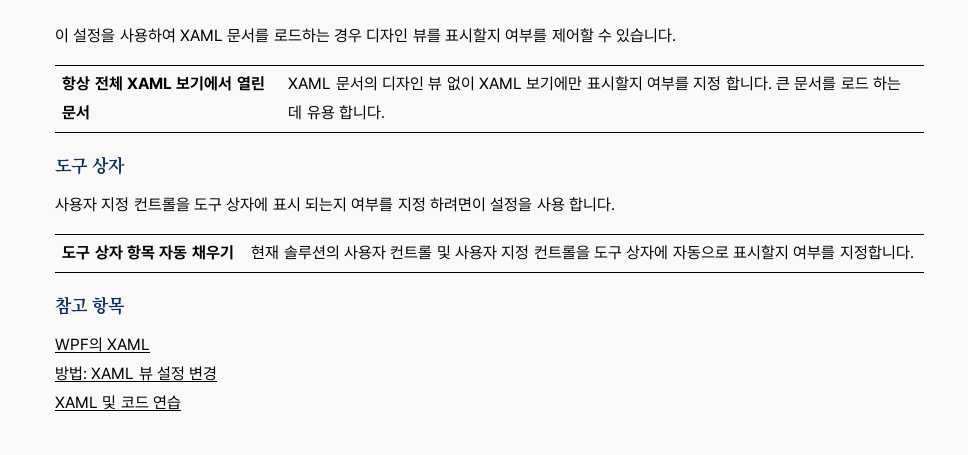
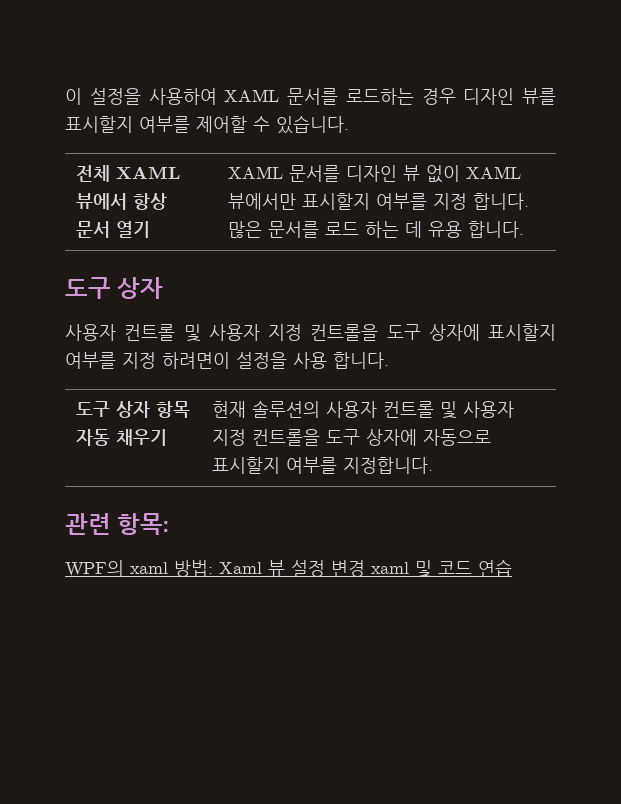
- 항상 전체 XAML 보기에서 열린 문서 | XAML 문서의 디자인 뷰 없이 XAML 보기에만 표시할지 여부를 지정 합니다. 큰 문서를 로드 하는 데 유용 합니다.
+ 전체 XAML 뷰에서 항상 문서 열기 | XAML 문서를 디자인 뷰 없이 XAML 뷰에서만 표시할지 여부를 지정 합니다. 많은 문서를 로드 하는 데 유용 합니다.
- 사용자 지정 컨트롤을 도구 상자에 표시 되는지 여부를 지정 하려면이 설정을 사용 합니다.
+ 사용자 컨트롤 및 사용자 지정 컨트롤을 도구 상자에 표시할지 여부를 지정 하려면이 설정을 사용 합니다.
- 참고 항목
+ 관련 항목:
- WPF의 XAML
- 방법: XAML 뷰 설정 변경
- XAML 및 코드 연습
+ WPF의 xaml 방법: Xaml 뷰 설정 변경 xaml 및 코드 연습

